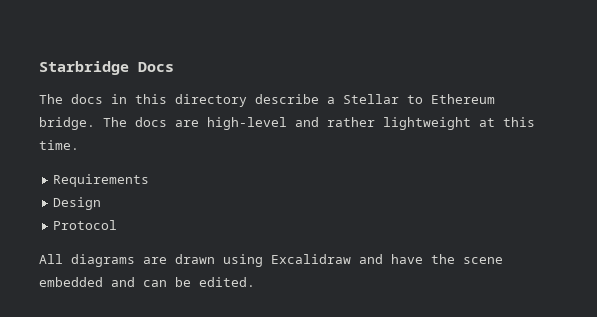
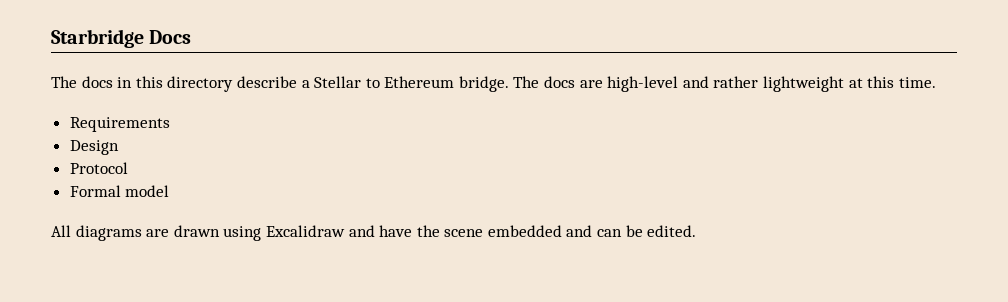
+ Formal model

